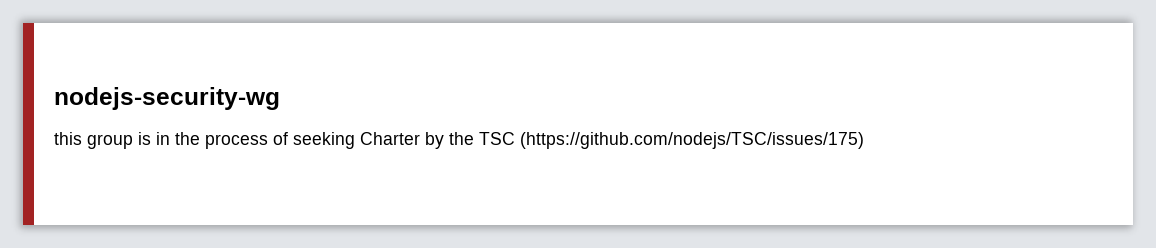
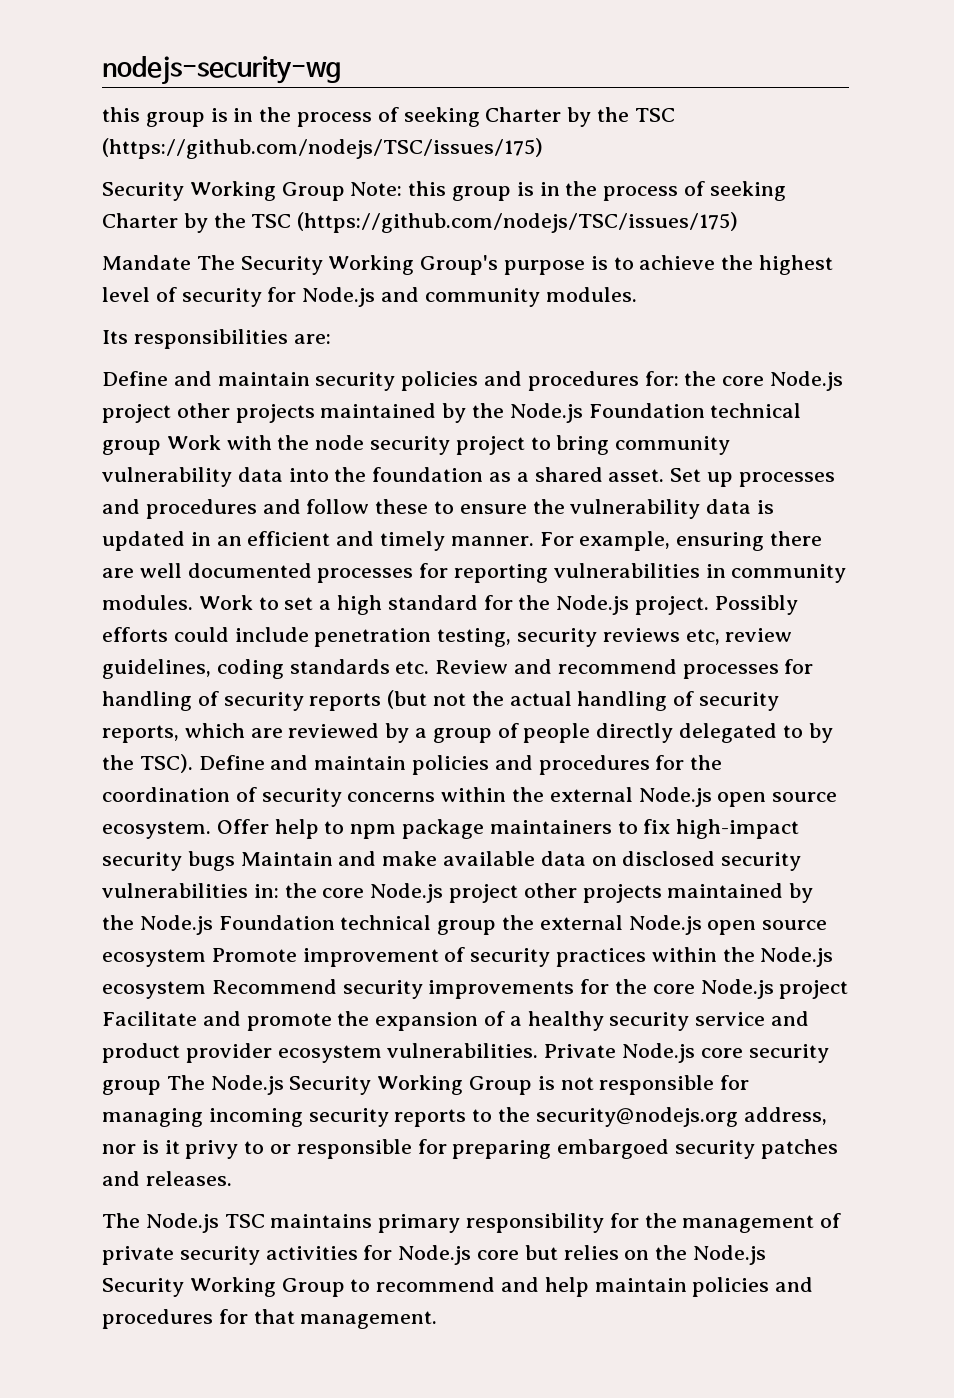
+ Security Working Group Note: this group is in the process of seeking Charter by the TSC (https://github.com/nodejs/TSC/issues/175)
+ Mandate The Security Working Group's purpose is to achieve the highest level of security for Node.js and community modules.
+ Its responsibilities are:
+ Define and maintain security policies and procedures for: the core Node.js project other projects maintained by the Node.js Foundation technical group Work with the node security project to bring community vulnerability data into the foundation as a shared asset. Set up processes and procedures and follow these to ensure the vulnerability data is updated in an efficient and timely manner. For example, ensuring there are well documented processes for reporting vulnerabilities in community modules. Work to set a high standard for the Node.js project. Possibly efforts could include penetration testing, security reviews etc, review guidelines, coding standards etc. Review and recommend processes for handling of security reports (but not the actual handling of security reports, which are reviewed by a group of people directly delegated to by the TSC). Define and maintain policies and procedures for the coordination of security concerns within the external Node.js open source ecosystem. Offer help to npm package maintainers to fix high-impact security bugs Maintain and make available data on disclosed security vulnerabilities in: the core Node.js project other projects maintained by the Node.js Foundation technical group the external Node.js open source ecosystem Promote improvement of security practices within the Node.js ecosystem Recommend security improvements for the core Node.js project Facilitate and promote the expansion of a healthy security service and product provider ecosystem vulnerabilities. Private Node.js core security group The Node.js Security Working Group is not responsible for managing incoming security reports to the security@nodejs.org address, nor is it privy to or responsible for preparing embargoed security patches and releases.
+ The Node.js TSC maintains primary responsibility for the management of private security activities for Node.js core but relies on the Node.js Security Working Group to recommend and help maintain policies and procedures for that management.

